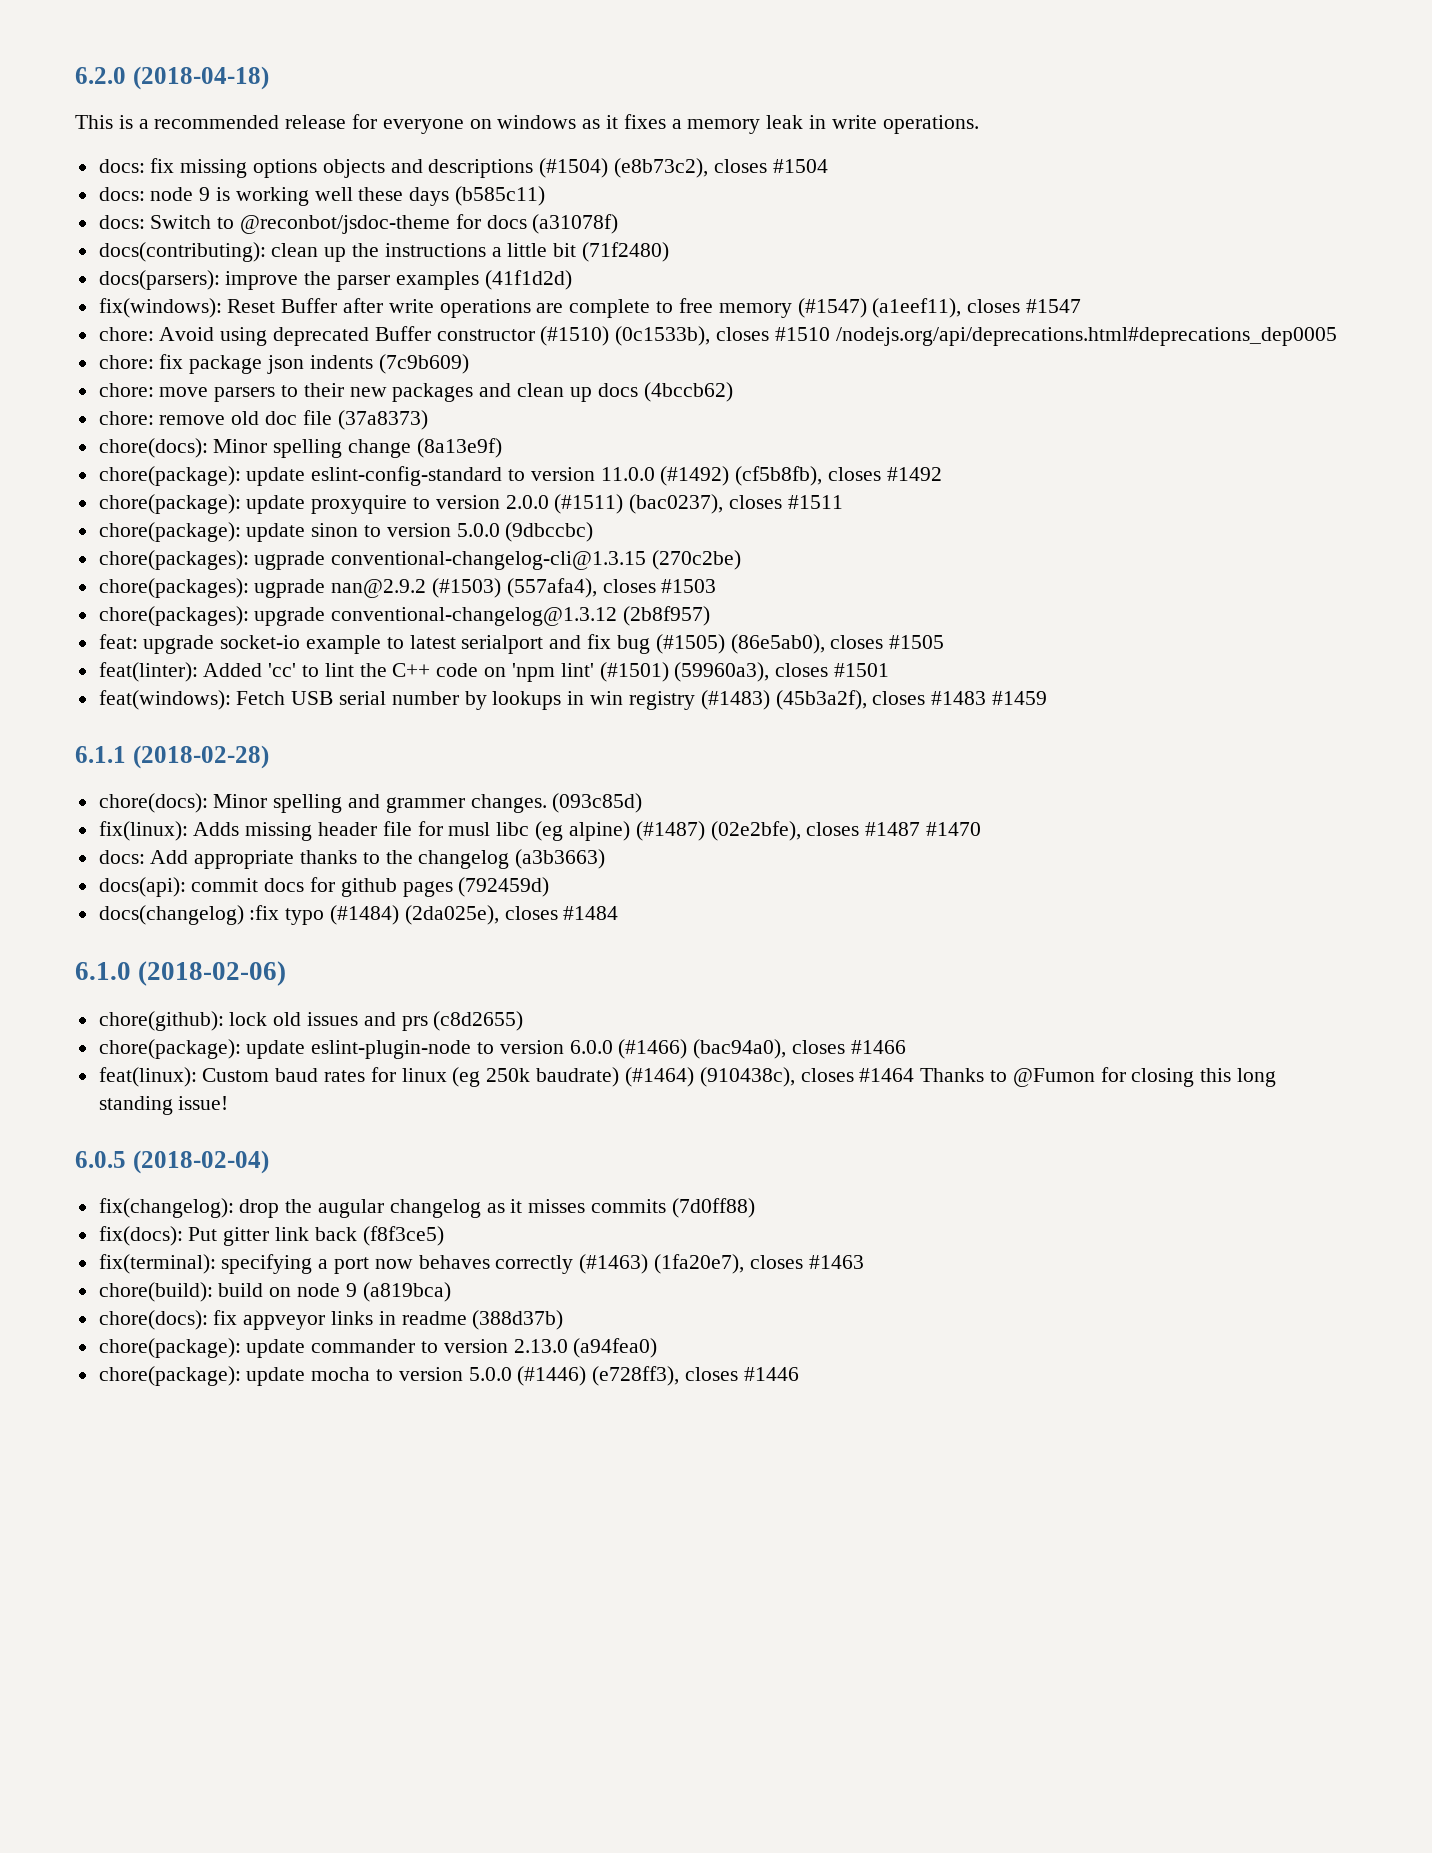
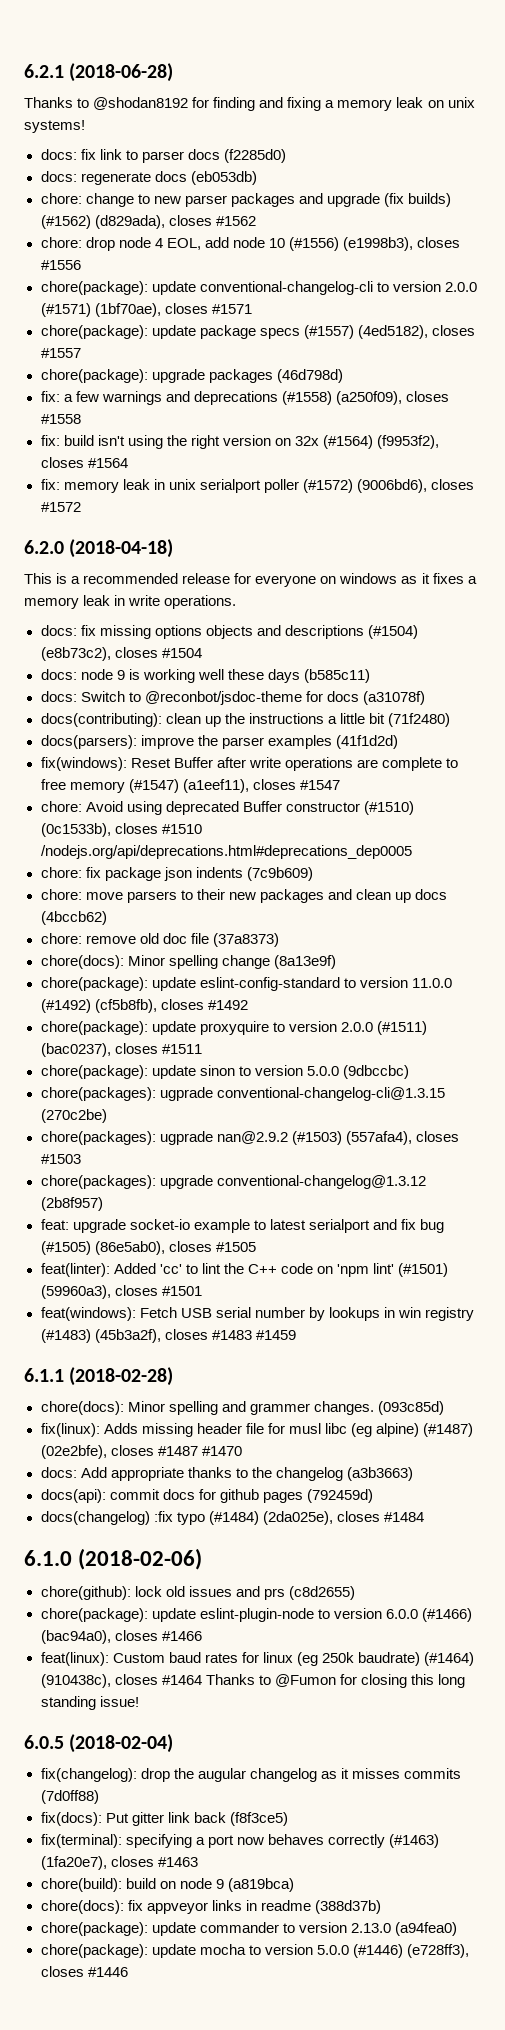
+ 6.2.1 (2018-06-28)
+ Thanks to @shodan8192 for finding and fixing a memory leak on unix systems!
+ docs: fix link to parser docs (f2285d0)
+ docs: regenerate docs (eb053db)
+ chore: change to new parser packages and upgrade (fix builds) (#1562) (d829ada), closes #1562
+ chore: drop node 4 EOL, add node 10 (#1556) (e1998b3), closes #1556
+ chore(package): update conventional-changelog-cli to version 2.0.0 (#1571) (1bf70ae), closes #1571
+ chore(package): update package specs (#1557) (4ed5182), closes #1557
+ chore(package): upgrade packages (46d798d)
+ fix: a few warnings and deprecations (#1558) (a250f09), closes #1558
+ fix: build isn't using the right version on 32x (#1564) (f9953f2), closes #1564
+ fix: memory leak in unix serialport poller (#1572) (9006bd6), closes #1572

